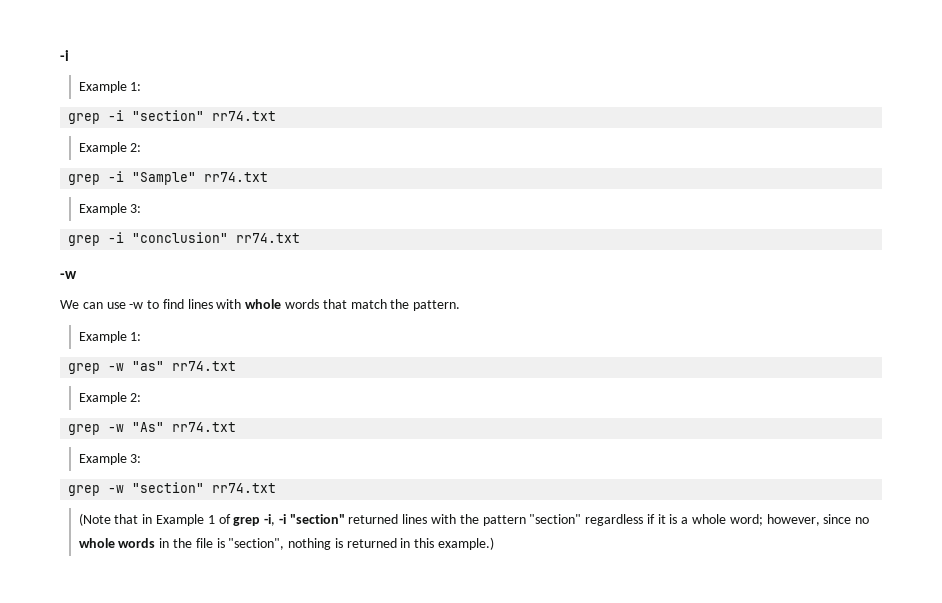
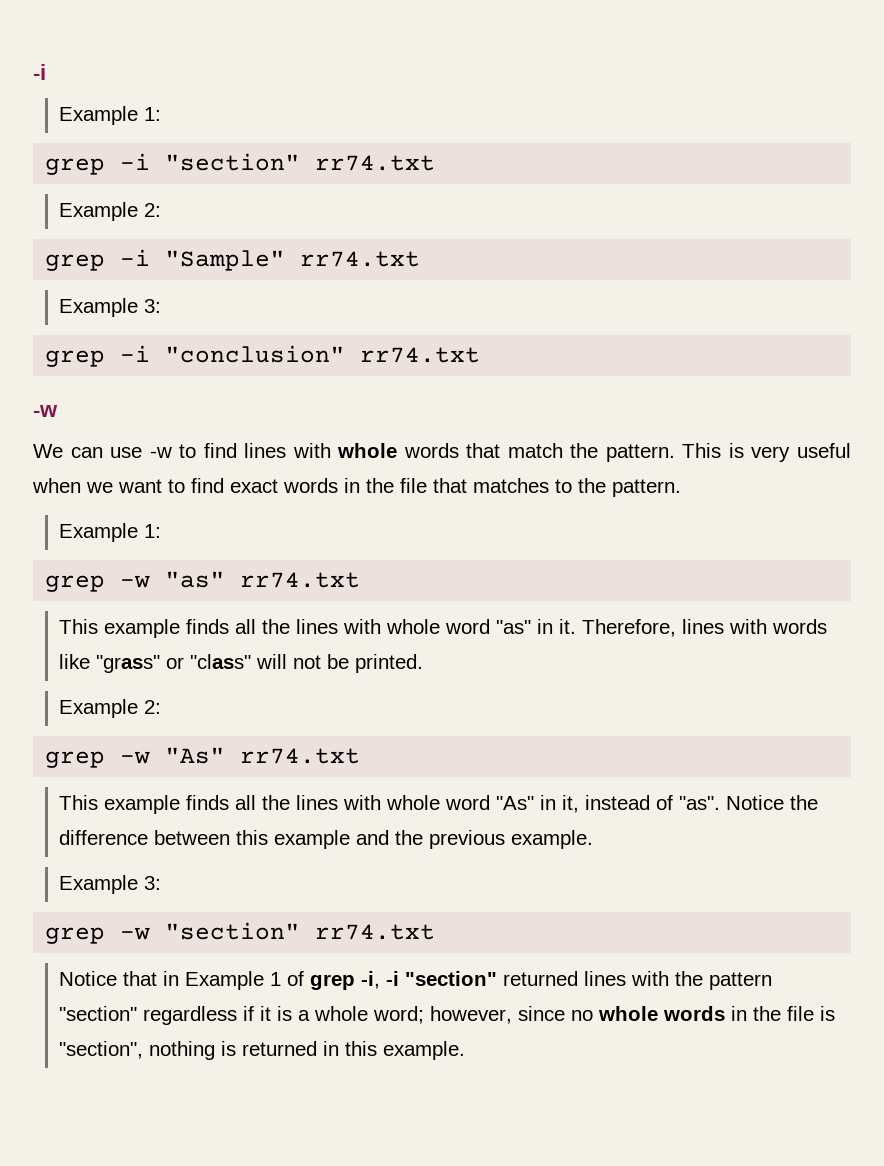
+ This is very useful when we want to find exact words in the file that matches to the pattern.
+ This example finds all the lines with whole word "as" in it. Therefore, lines with words like "grass" or "class" will not be printed.
+ This example finds all the lines with whole word "As" in it, instead of "as". Notice the difference between this example and the previous example.
- (Note that in Example 1 of grep -i, -i "section" returned lines with the pattern "section" regardless if it is a whole word; however, since no whole words in the file is "section", nothing is returned in this example.)
+ Notice that in Example 1 of grep -i, -i "section" returned lines with the pattern "section" regardless if it is a whole word; however, since no whole words in the file is "section", nothing is returned in this example.

